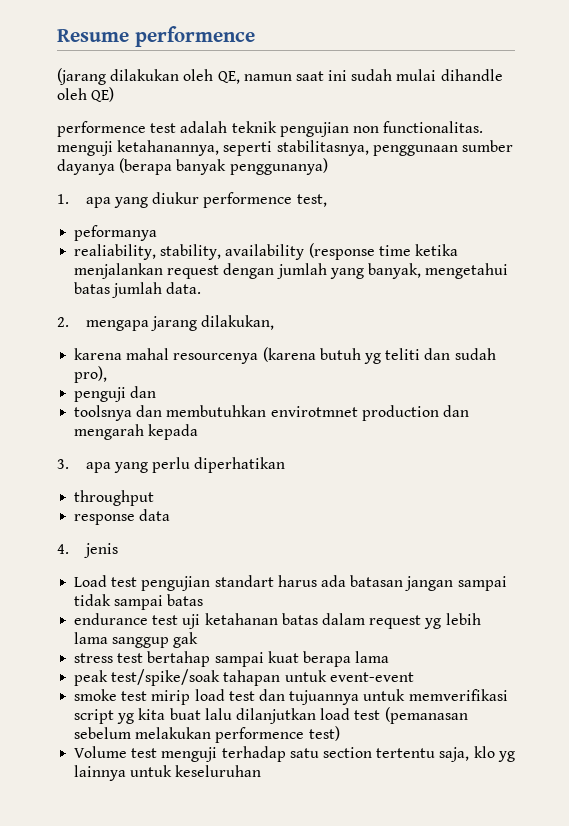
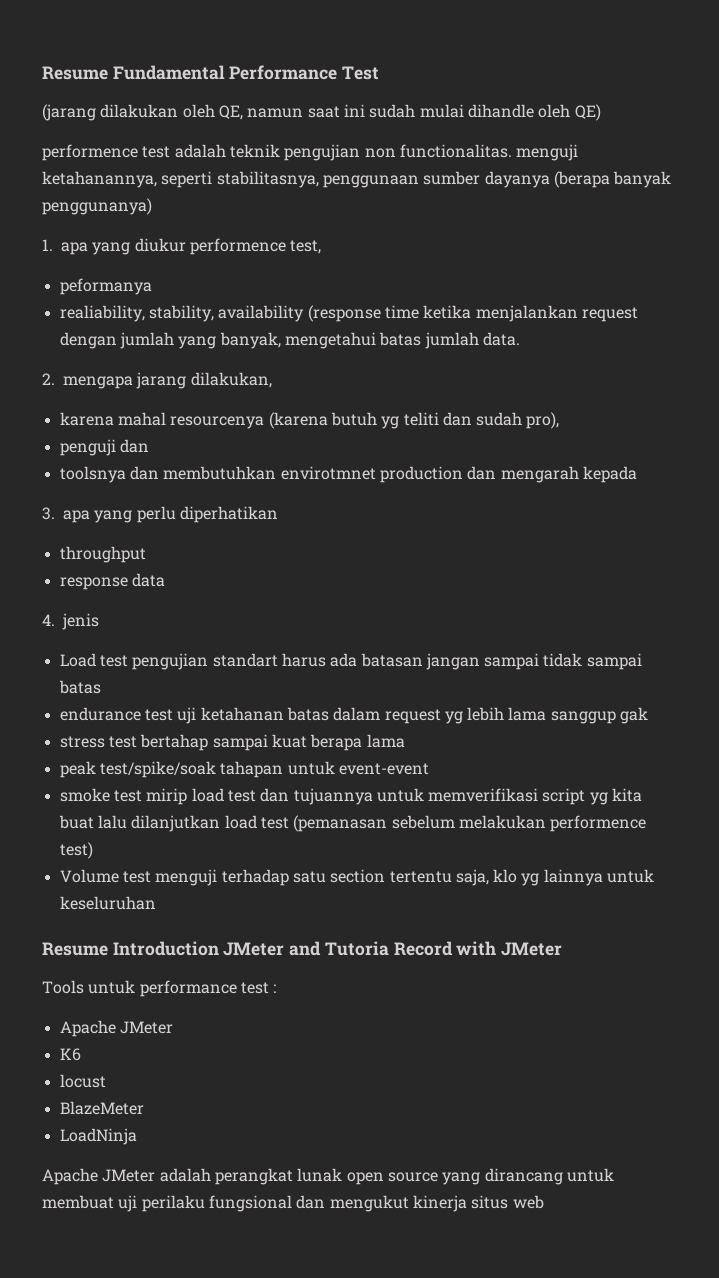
- Resume performence
+ Resume Fundamental Performance Test
+ Resume Introduction JMeter and Tutoria Record with JMeter
+ Tools untuk performance test :
+ Apache JMeter
+ K6
+ locust
+ BlazeMeter
+ LoadNinja
+ Apache JMeter adalah perangkat lunak open source yang dirancang untuk membuat uji perilaku fungsional dan mengukut kinerja situs web

